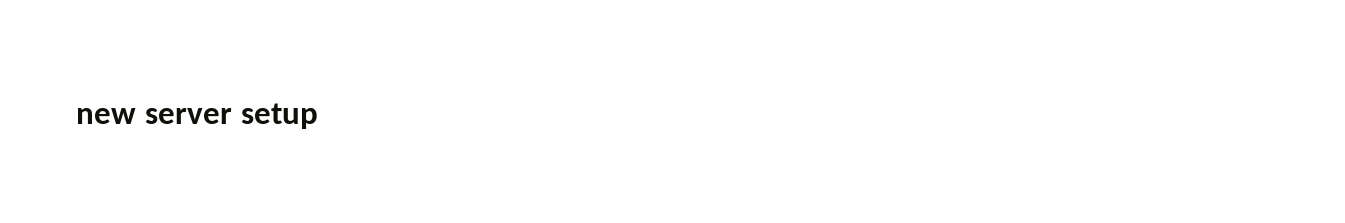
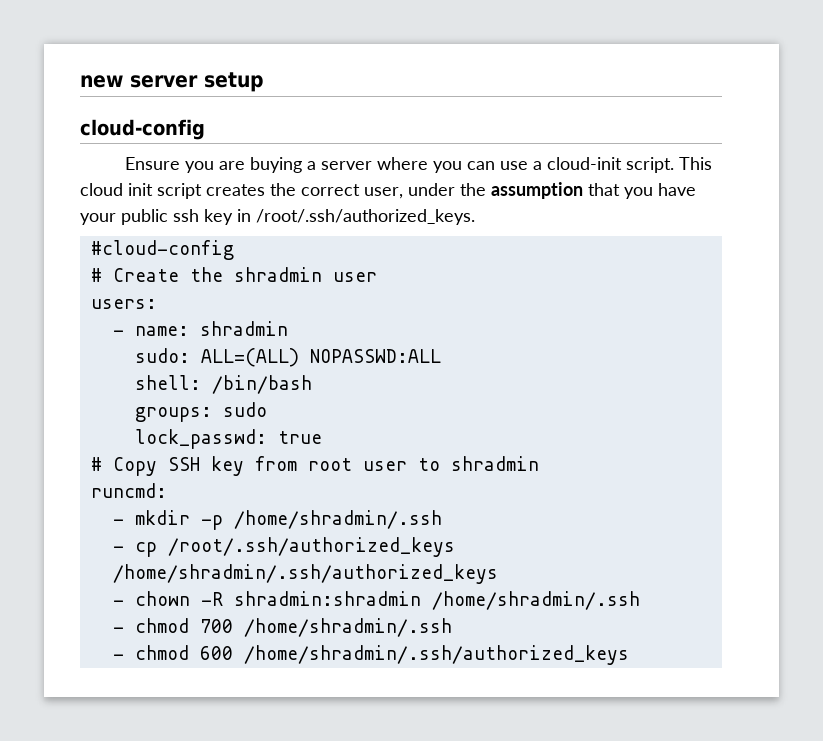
+ cloud-config
+ Ensure you are buying a server where you can use a cloud-init script. This cloud init script creates the correct user, under the assumption that you have your public ssh key in /root/.ssh/authorized_keys.
+ #cloud-config
+ # Create the shradmin user
+ users:
+ - name: shradmin
+ sudo: ALL=(ALL) NOPASSWD:ALL
+ shell: /bin/bash
+ groups: sudo
+ lock_passwd: true
+ # Copy SSH key from root user to shradmin
+ runcmd:
+ - mkdir -p /home/shradmin/.ssh
+ - cp /root/.ssh/authorized_keys /home/shradmin/.ssh/authorized_keys
+ - chown -R shradmin:shradmin /home/shradmin/.ssh
+ - chmod 700 /home/shradmin/.ssh
+ - chmod 600 /home/shradmin/.ssh/authorized_keys

